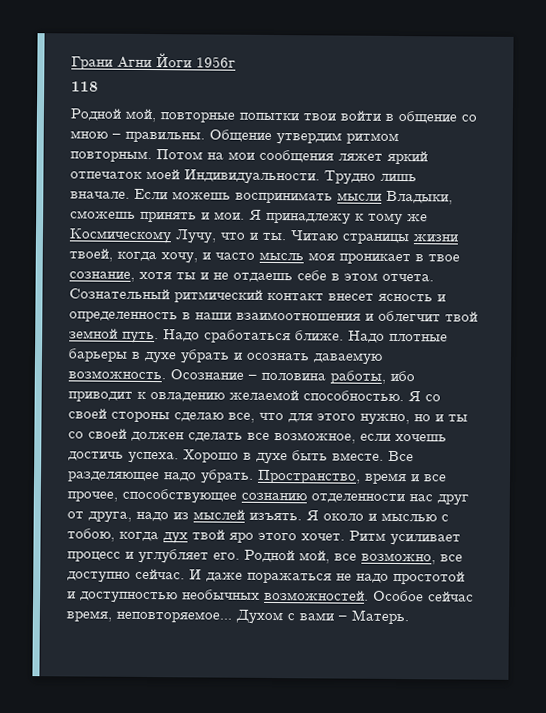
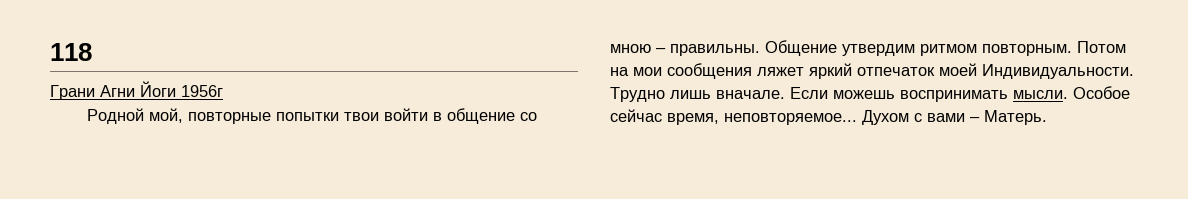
+ 118
- 118
- Если можешь воспринимать мысли Владыки, сможешь принять и мои. Я принадлежу к тому же Космическому Лучу, что и ты. Читаю страницы жизни твоей, когда хочу, и часто мысль моя проникает в твое сознание, хотя ты и не отдаешь себе в этом отчета. Сознательный ритмический контакт внесет ясность и определенность в наши взаимоотношения и облегчит твой земной путь. Надо сработаться ближе. Надо плотные барьеры в духе убрать и осознать даваемую возможность. Осознание – половина работы, ибо приводит к овладению желаемой способностью. Я со своей стороны сделаю все, что для этого нужно, но и ты со своей должен сделать все возможное, если хочешь достичь успеха. Хорошо в духе быть вместе. Все разделяющее надо убрать. Пространство, время и все прочее, способствующее сознанию отделенности нас друг от друга, надо из мыслей изъять. Я около и мыслью с тобою, когда дух твой яро этого хочет. Ритм усиливает процесс и углубляет его. Родной мой, все возможно, все доступно сейчас. И даже поражаться не надо простотой и доступностью необычных возможностей.
+ Если можешь воспринимать мысли.

